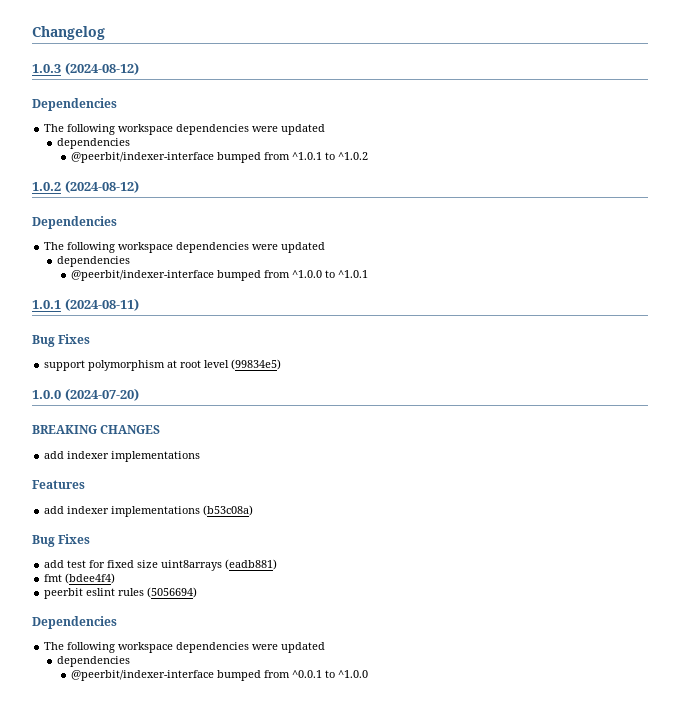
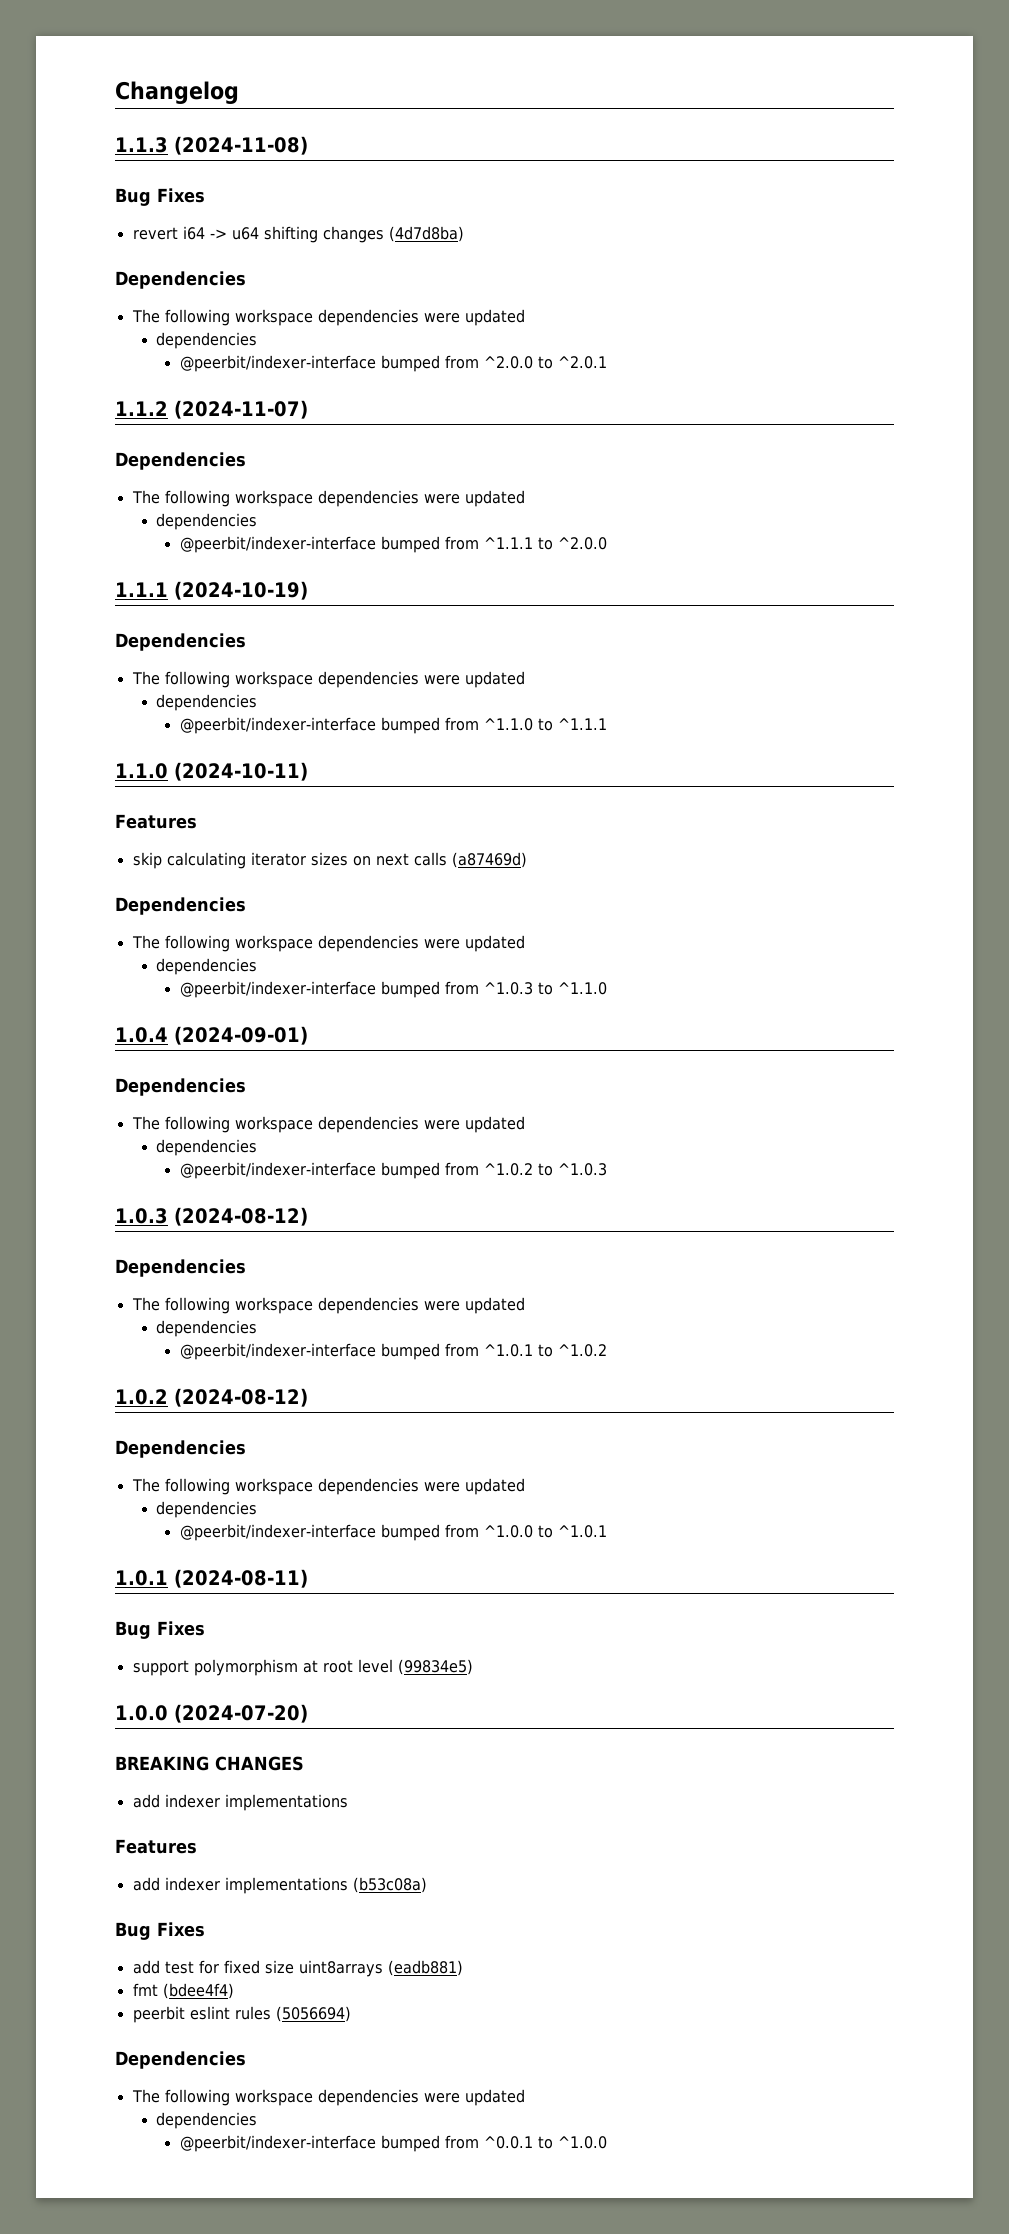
+ 1.1.3 (2024-11-08)
+ Bug Fixes
+ revert i64 -> u64 shifting changes (4d7d8ba)
+ Dependencies
+ The following workspace dependencies were updated
+ dependencies
+ @peerbit/indexer-interface bumped from ^2.0.0 to ^2.0.1
+ 1.1.2 (2024-11-07)
+ Dependencies
+ The following workspace dependencies were updated
+ dependencies
+ @peerbit/indexer-interface bumped from ^1.1.1 to ^2.0.0
+ 1.1.1 (2024-10-19)
+ Dependencies
+ The following workspace dependencies were updated
+ dependencies
+ @peerbit/indexer-interface bumped from ^1.1.0 to ^1.1.1
+ 1.1.0 (2024-10-11)
+ Features
+ skip calculating iterator sizes on next calls (a87469d)
+ Dependencies
+ The following workspace dependencies were updated
+ dependencies
+ @peerbit/indexer-interface bumped from ^1.0.3 to ^1.1.0
+ 1.0.4 (2024-09-01)
+ Dependencies
+ The following workspace dependencies were updated
+ dependencies
+ @peerbit/indexer-interface bumped from ^1.0.2 to ^1.0.3

